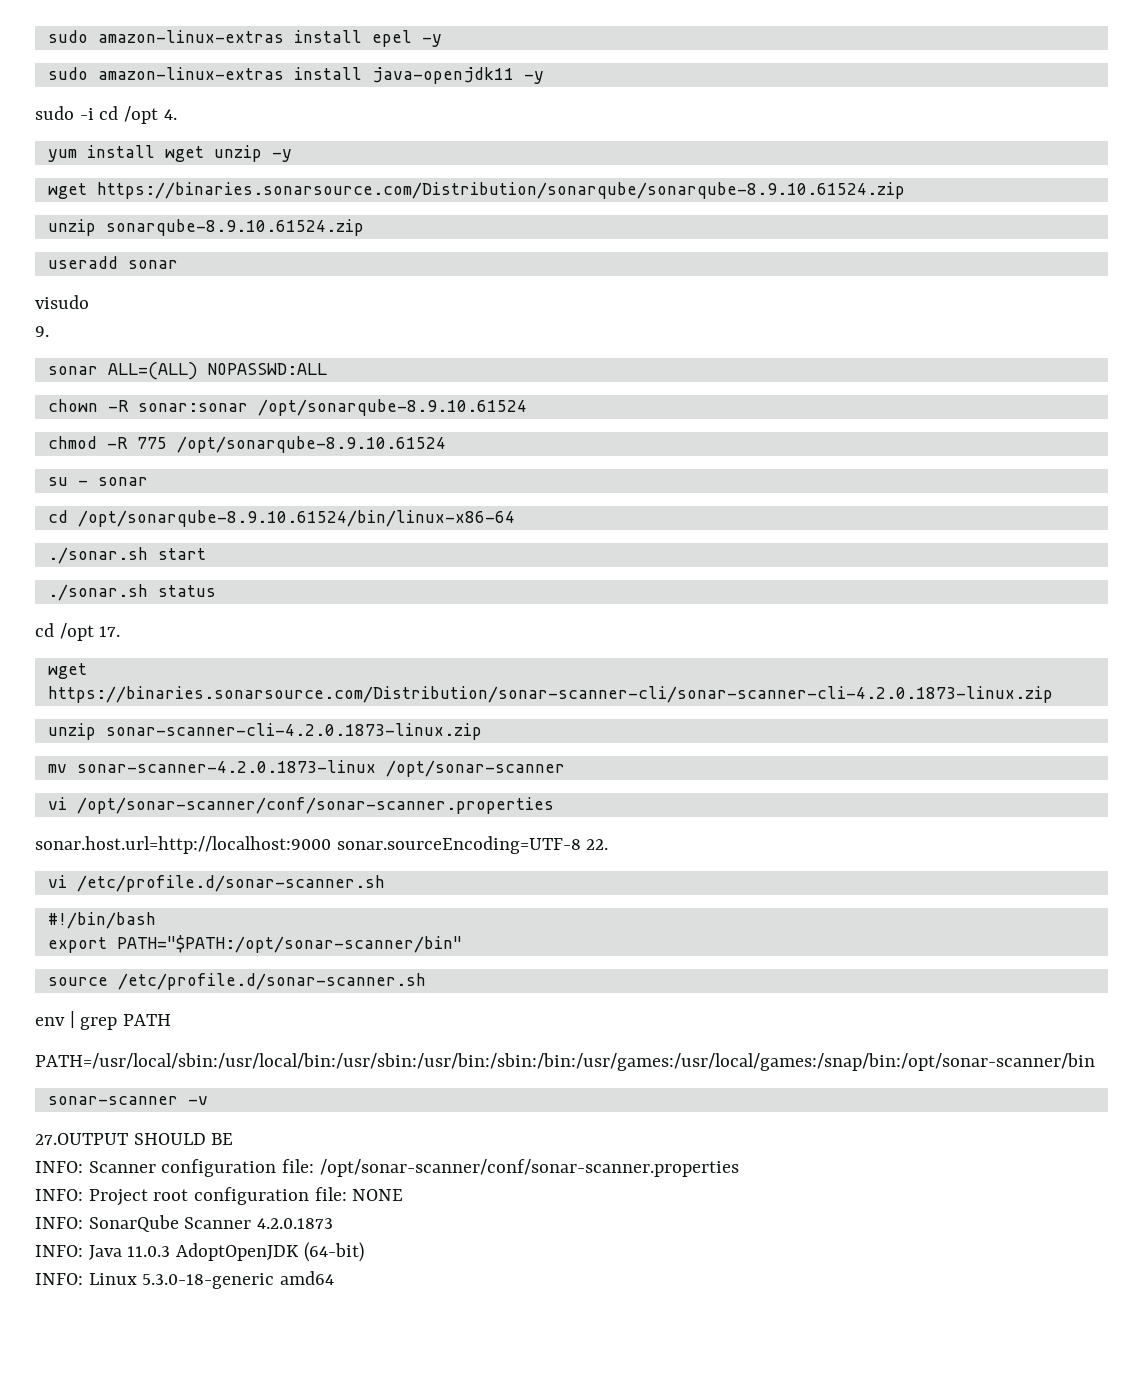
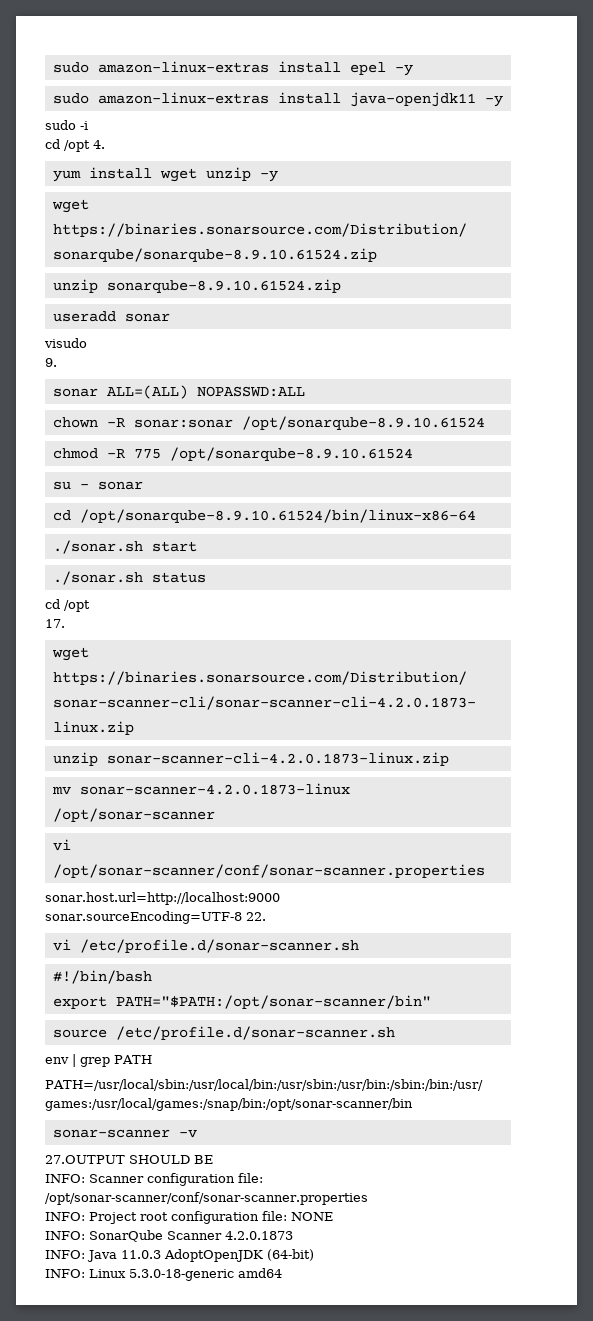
- sudo -i cd /opt 4.
+ sudo -i
+ cd /opt 4.
  ./sonar.sh status
- cd /opt 17.
+ cd /opt
+ 17.
- sonar.host.url=http://localhost:9000 sonar.sourceEncoding=UTF-8 22.
+ sonar.host.url=http://localhost:9000
+ sonar.sourceEncoding=UTF-8 22.

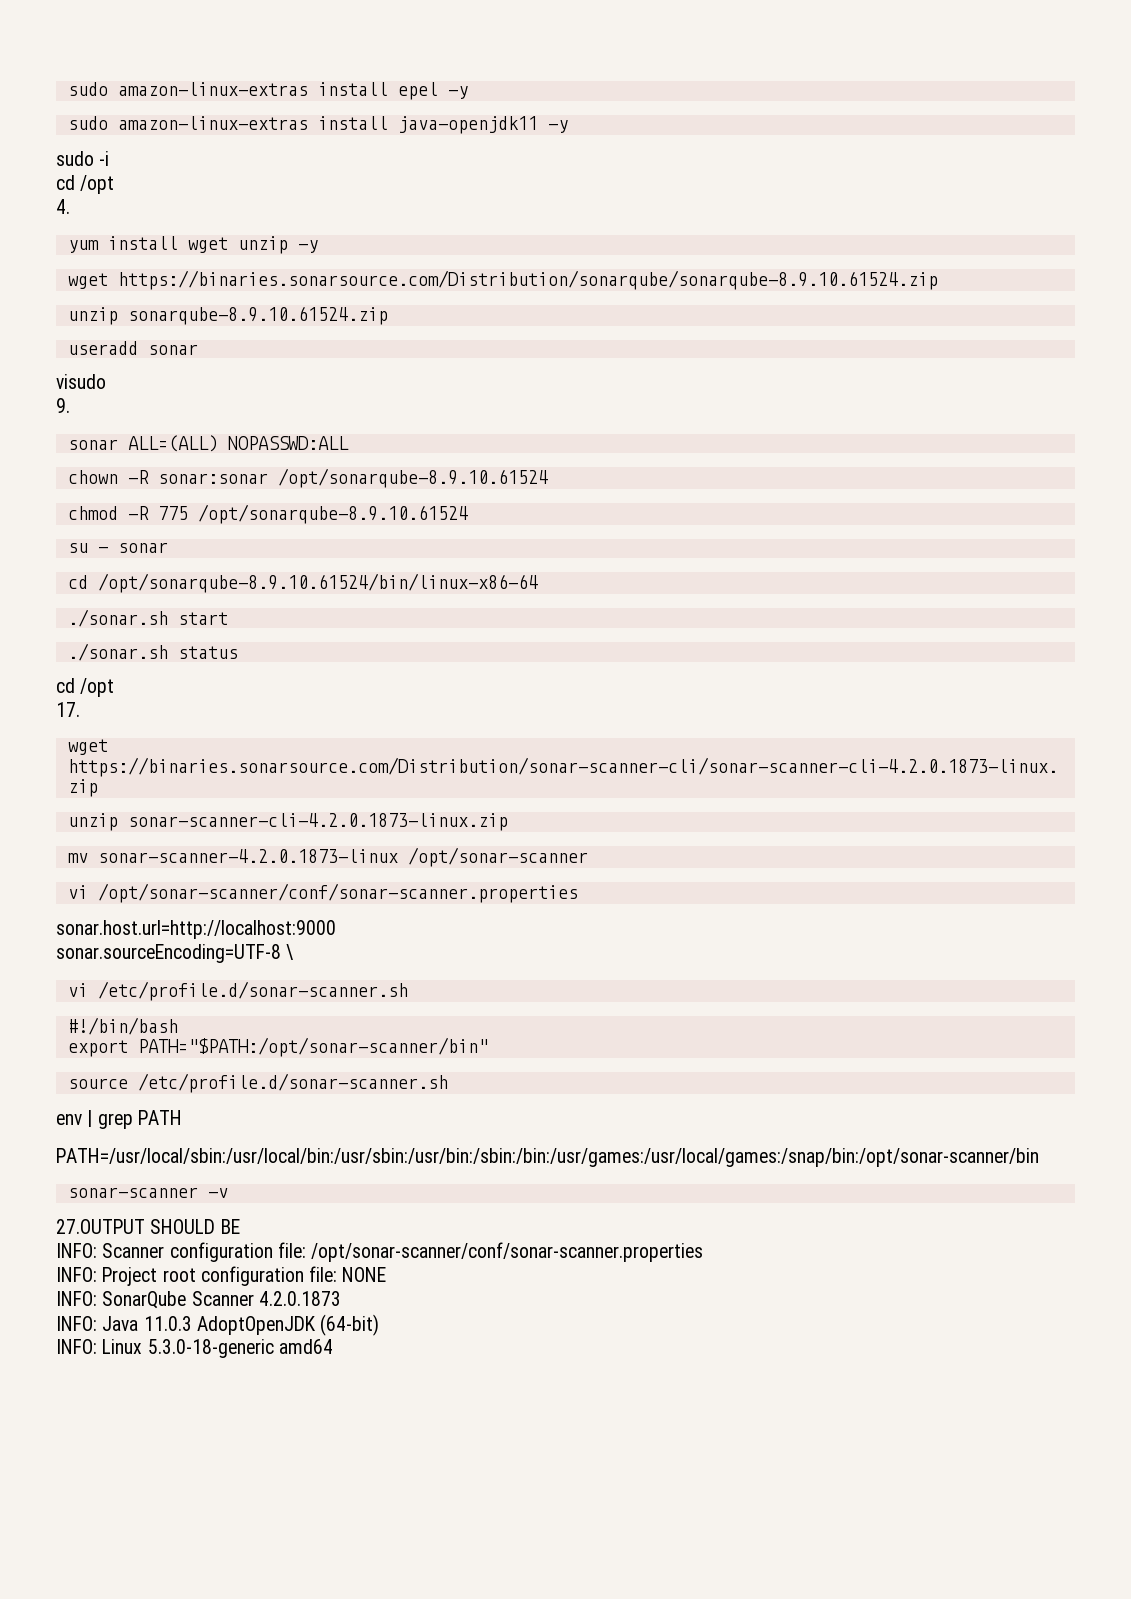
  sudo -i
- cd /opt 4.
+ cd /opt
+ 4.
- sonar.sourceEncoding=UTF-8 22.
+ sonar.sourceEncoding=UTF-8 \

